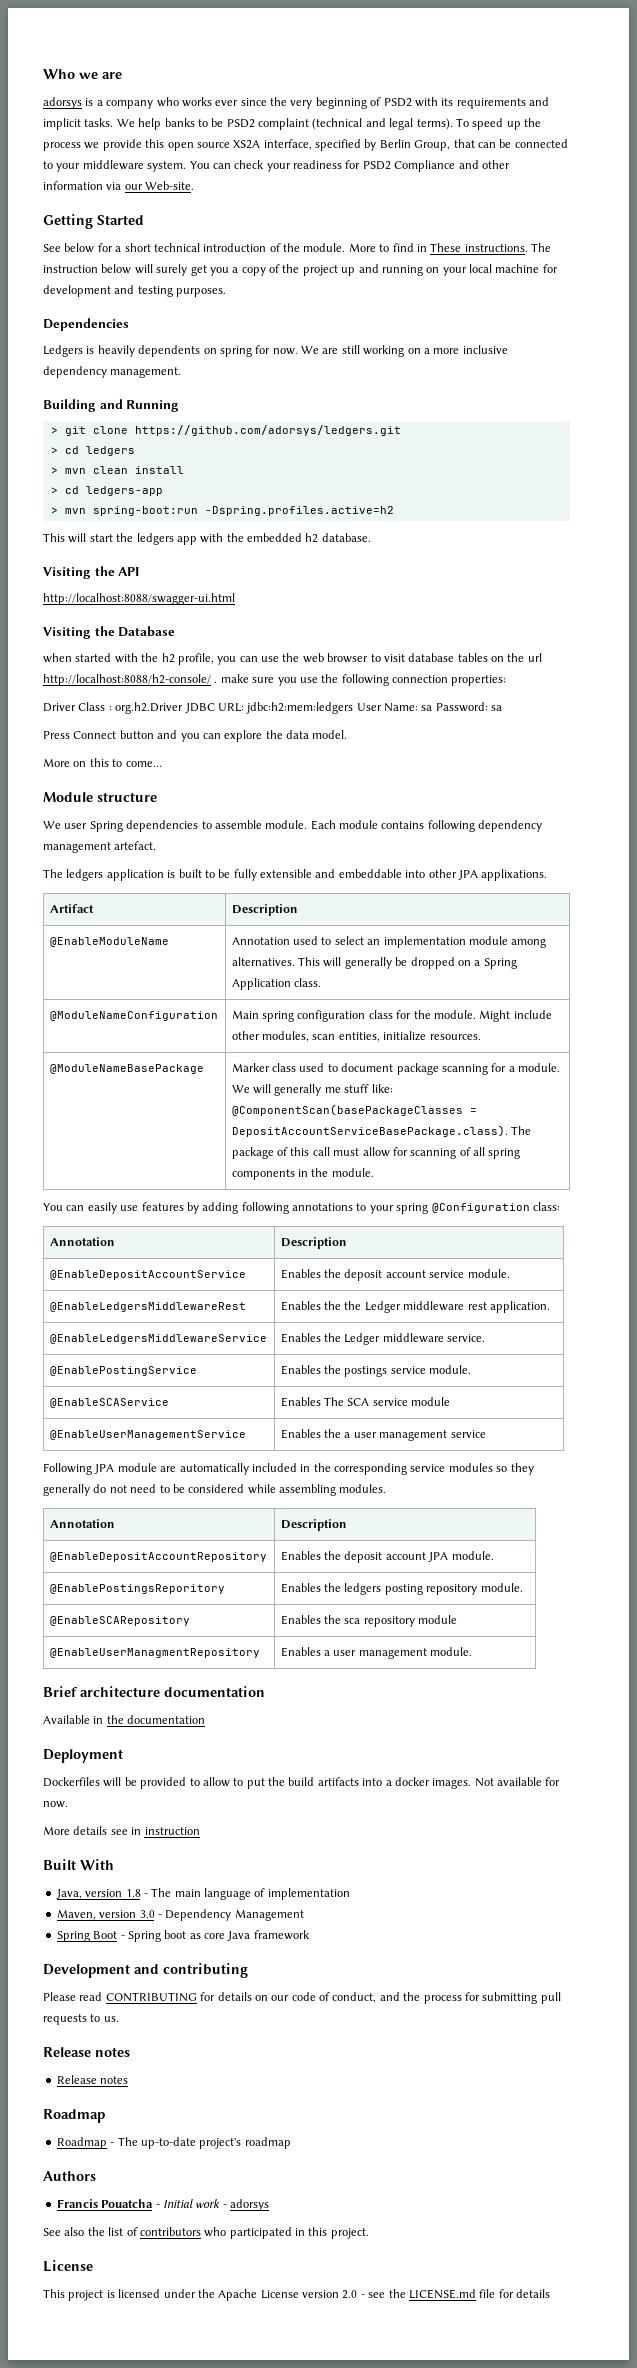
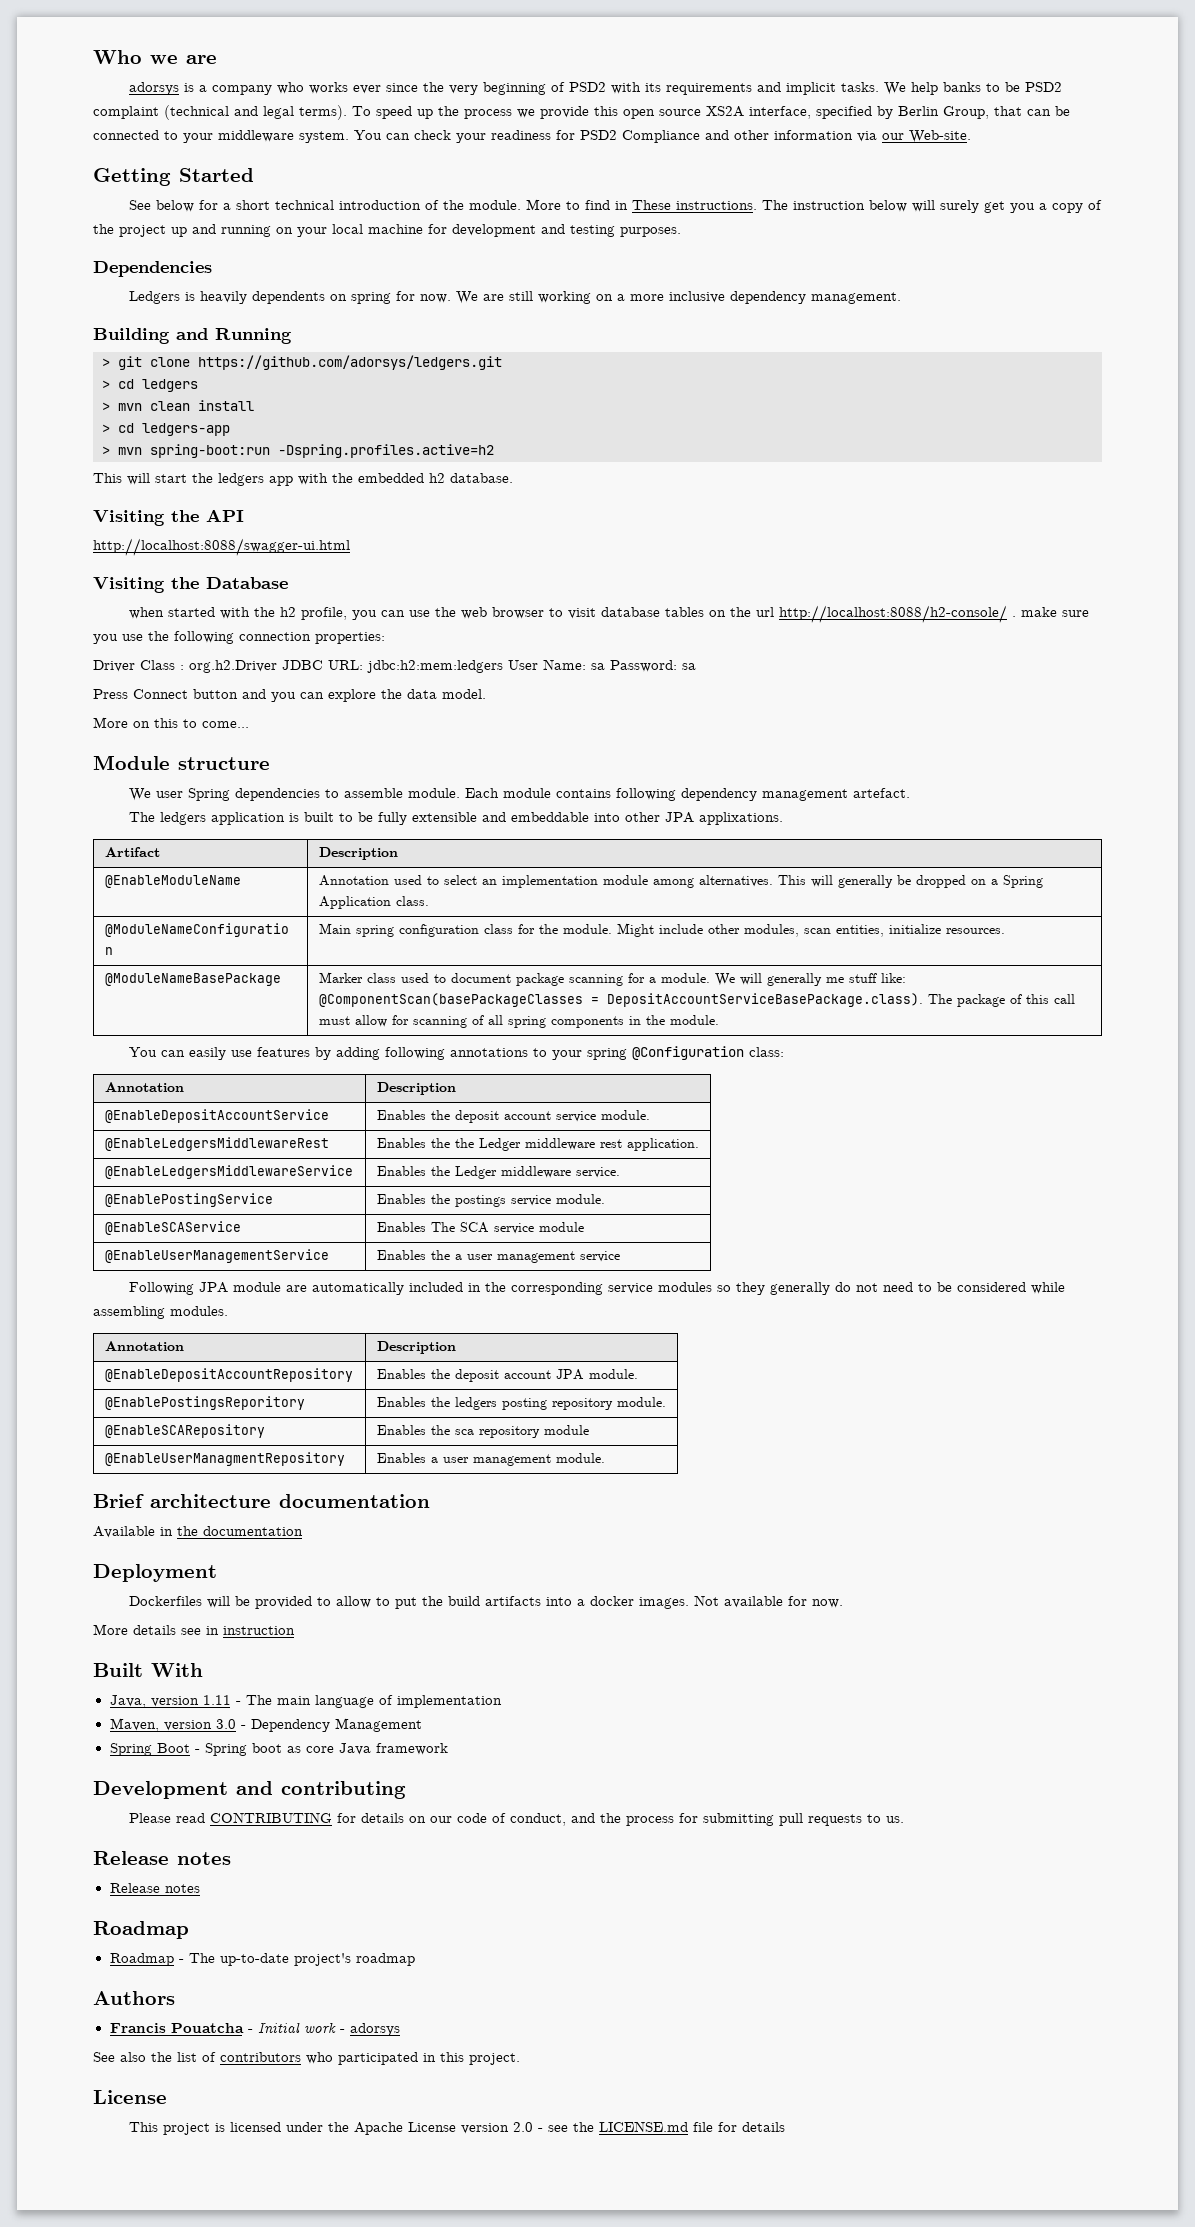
- Java, version 1.8 - The main language of implementation
+ Java, version 1.11 - The main language of implementation

